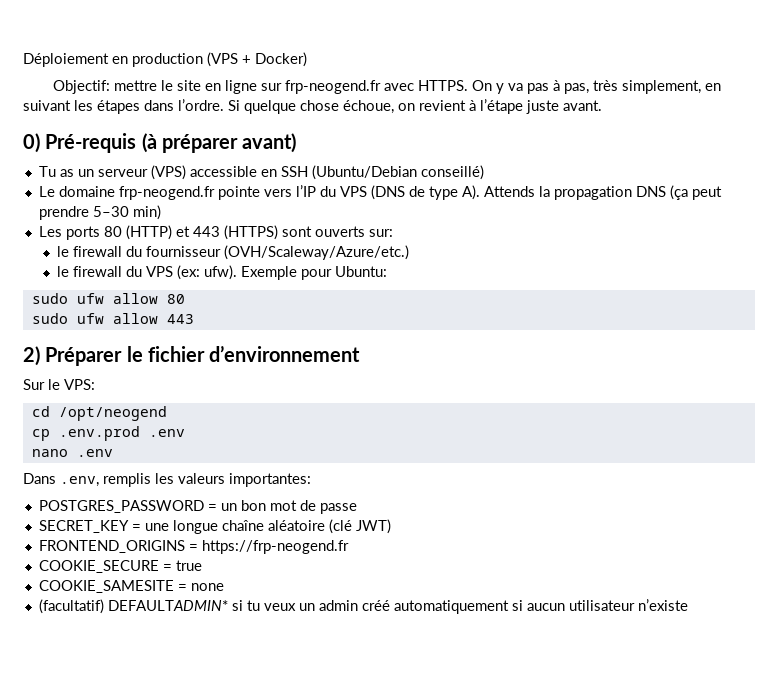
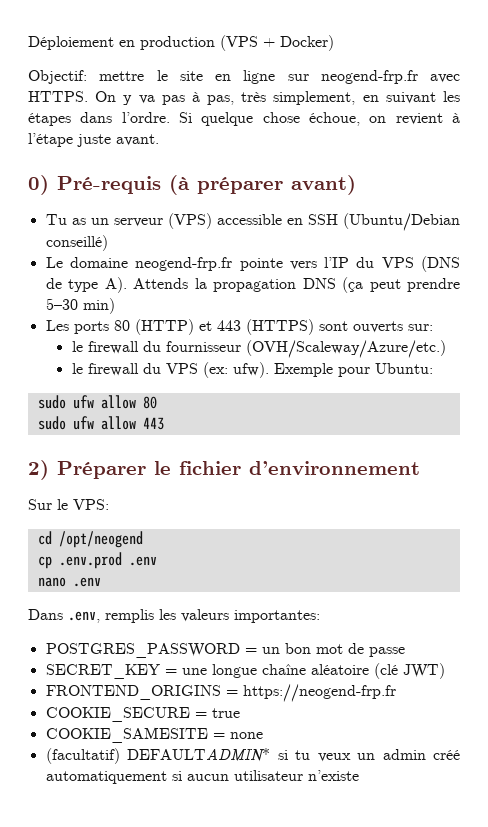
- Objectif: mettre le site en ligne sur frp-neogend.fr avec HTTPS.
+ Objectif: mettre le site en ligne sur neogend-frp.fr avec HTTPS.
- Le domaine frp-neogend.fr pointe vers l’IP du VPS (DNS de type A). Attends la propagation DNS (ça peut prendre 5–30 min)
+ Le domaine neogend-frp.fr pointe vers l’IP du VPS (DNS de type A). Attends la propagation DNS (ça peut prendre 5–30 min)
- FRONTEND_ORIGINS = https://frp-neogend.fr
+ FRONTEND_ORIGINS = https://neogend-frp.fr

